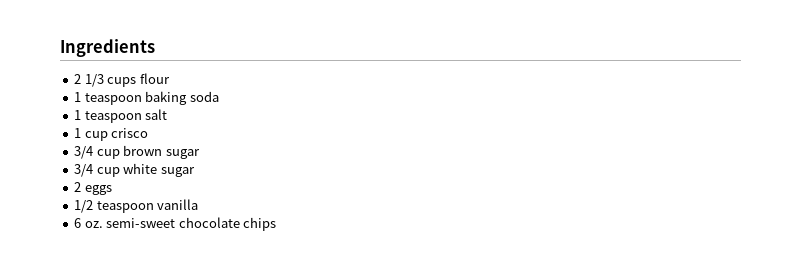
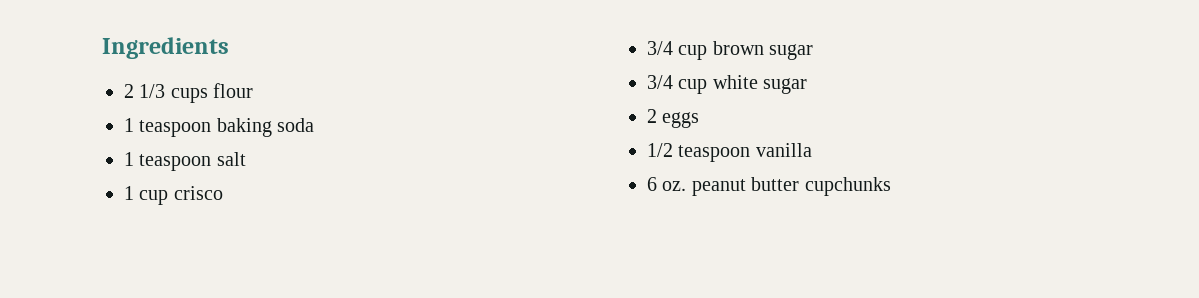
- 6 oz. semi-sweet chocolate chips
+ 6 oz. peanut butter cupchunks

